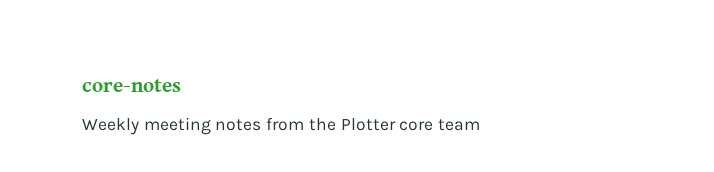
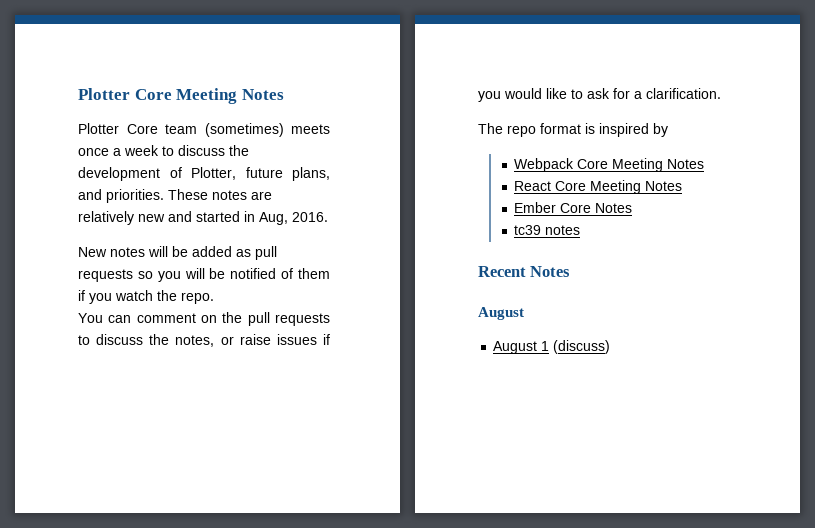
- core-notes
- Weekly meeting notes from the Plotter core team
+ Plotter Core Meeting Notes
+ Plotter Core team (sometimes) meets once a week to discuss the development of Plotter, future plans, and priorities. These notes are relatively new and started in Aug, 2016.
+ New notes will be added as pull requests so you will be notified of them if you watch the repo.
+ You can comment on the pull requests to discuss the notes, or raise issues if you would like to ask for a clarification.
+ The repo format is inspired by
+ Webpack Core Meeting Notes
+ React Core Meeting Notes
+ Ember Core Notes
+ tc39 notes
+ Recent Notes
+ August
+ August 1 (discuss)

